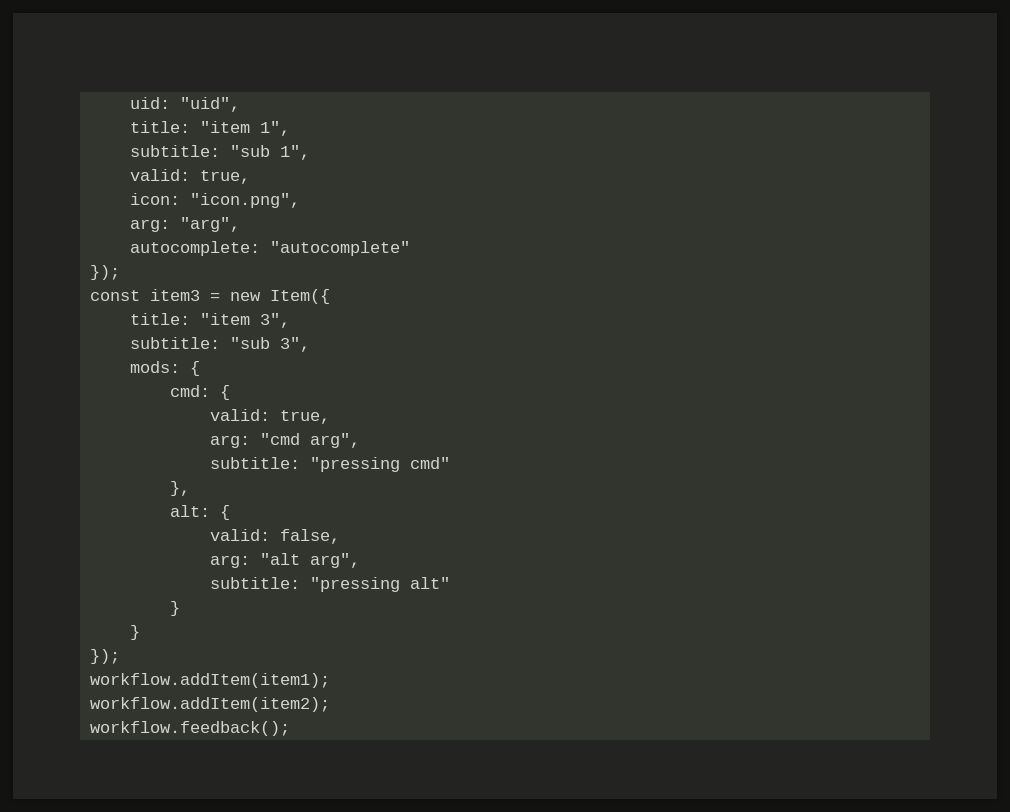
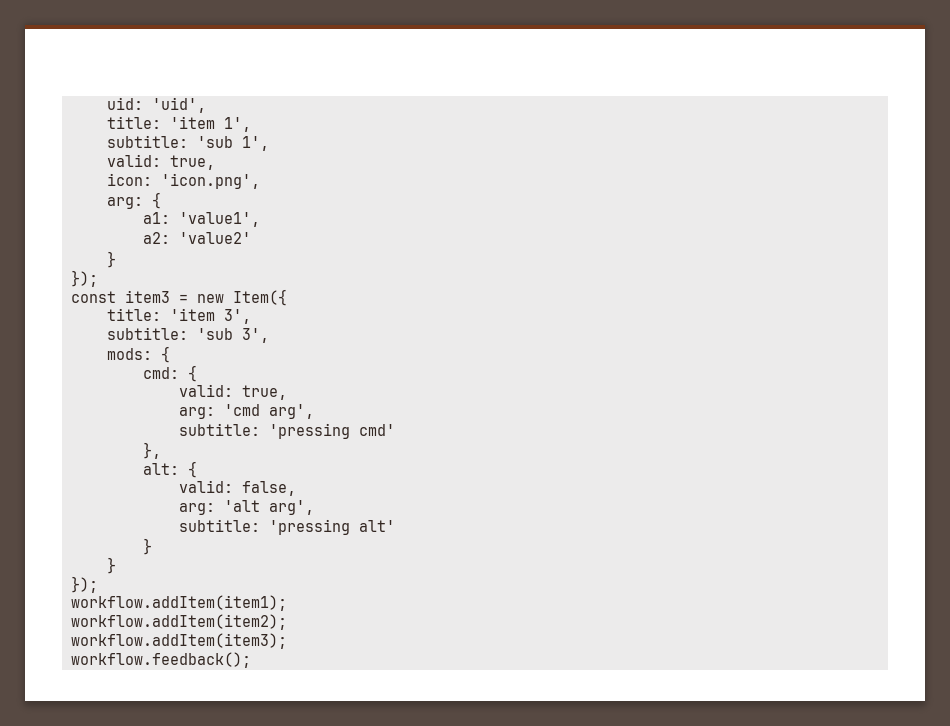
- uid: "uid",
- title: "item 1",
- subtitle: "sub 1",
+ uid: 'uid',
+ title: 'item 1',
+ subtitle: 'sub 1',
- icon: "icon.png",
- arg: "arg",
- autocomplete: "autocomplete"
+ icon: 'icon.png',
+ arg: {
+ a1: 'value1',
+ a2: 'value2'
+ }
- title: "item 3",
- subtitle: "sub 3",
+ title: 'item 3',
+ subtitle: 'sub 3',
- arg: "cmd arg",
- subtitle: "pressing cmd"
+ arg: 'cmd arg',
+ subtitle: 'pressing cmd'
- arg: "alt arg",
- subtitle: "pressing alt"
+ arg: 'alt arg',
+ subtitle: 'pressing alt'
+ workflow.addItem(item3);

